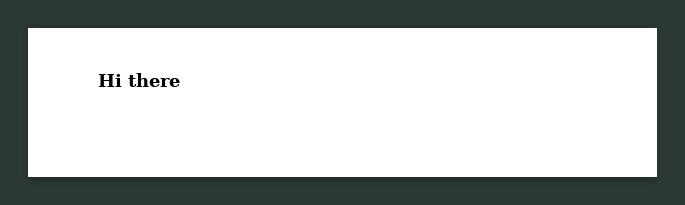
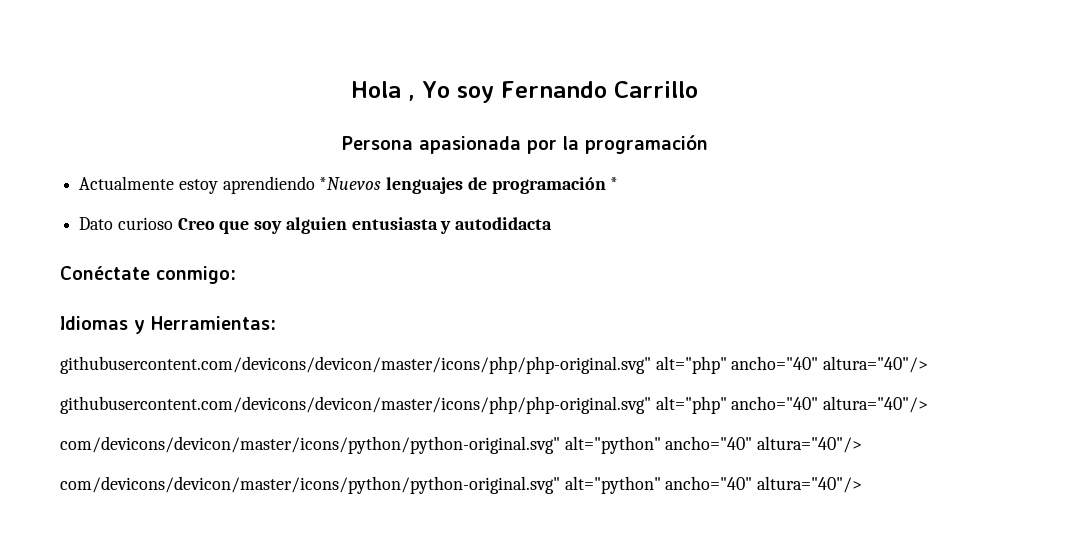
- Hi there
+ Hola , Yo soy Fernando Carrillo
+ Persona apasionada por la programación
+ Actualmente estoy aprendiendo *Nuevos lenguajes de programación *
+ Dato curioso Creo que soy alguien entusiasta y autodidacta
+ Conéctate conmigo:
+ Idiomas y Herramientas:
+ githubusercontent.com/devicons/devicon/master/icons/php/php-original.svg" alt="php" ancho="40" altura="40"/>
+ githubusercontent.com/devicons/devicon/master/icons/php/php-original.svg" alt="php" ancho="40" altura="40"/>
+ com/devicons/devicon/master/icons/python/python-original.svg" alt="python" ancho="40" altura="40"/>
+ com/devicons/devicon/master/icons/python/python-original.svg" alt="python" ancho="40" altura="40"/>

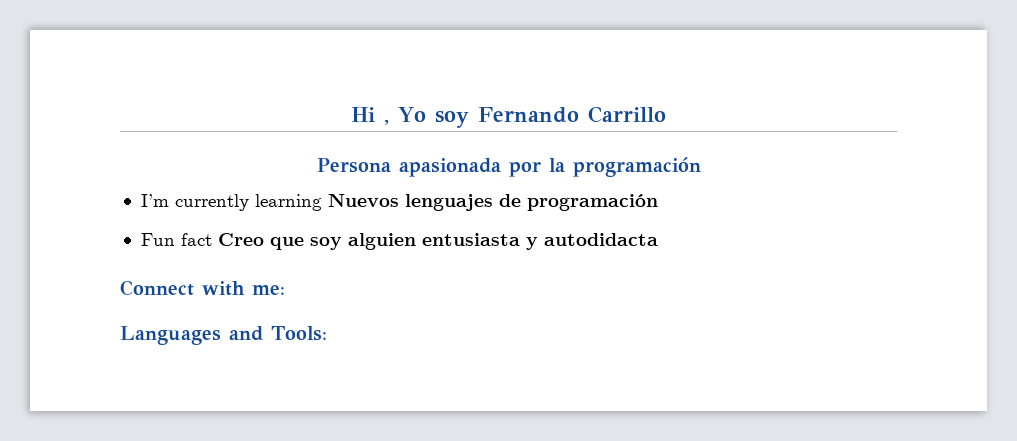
- Hola , Yo soy Fernando Carrillo
+ Hi , Yo soy Fernando Carrillo
- Actualmente estoy aprendiendo *Nuevos lenguajes de programación *
- Dato curioso Creo que soy alguien entusiasta y autodidacta
+ I’m currently learning Nuevos lenguajes de programación
+ Fun fact Creo que soy alguien entusiasta y autodidacta
- Conéctate conmigo:
- Idiomas y Herramientas:
- githubusercontent.com/devicons/devicon/master/icons/php/php-original.svg" alt="php" ancho="40" altura="40"/>
- githubusercontent.com/devicons/devicon/master/icons/php/php-original.svg" alt="php" ancho="40" altura="40"/>
- com/devicons/devicon/master/icons/python/python-original.svg" alt="python" ancho="40" altura="40"/>
- com/devicons/devicon/master/icons/python/python-original.svg" alt="python" ancho="40" altura="40"/>
+ Connect with me:
+ Languages and Tools:

